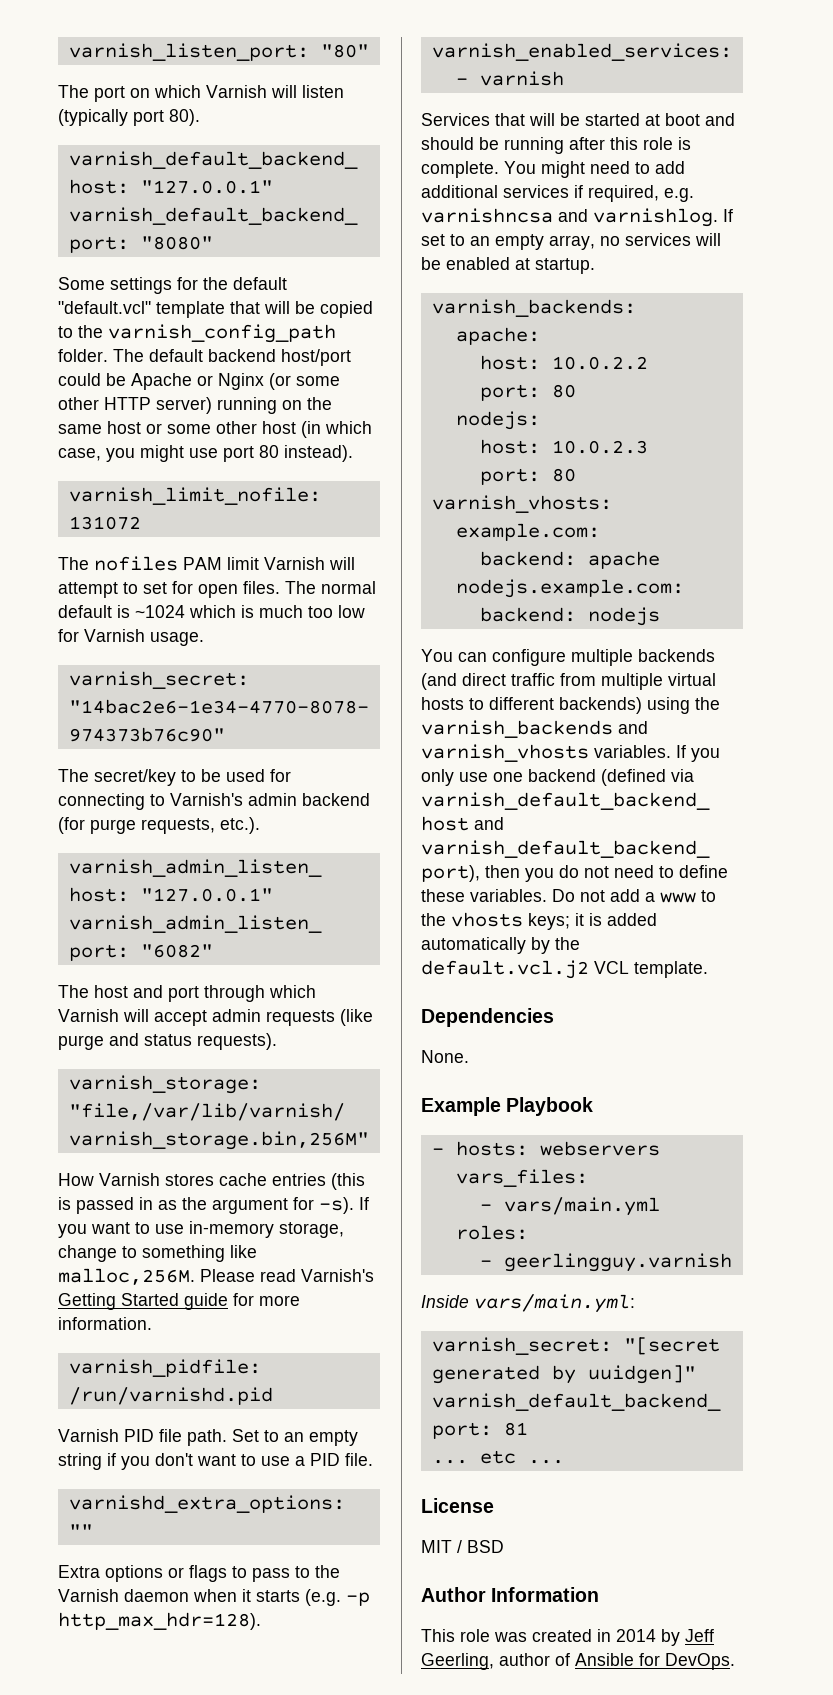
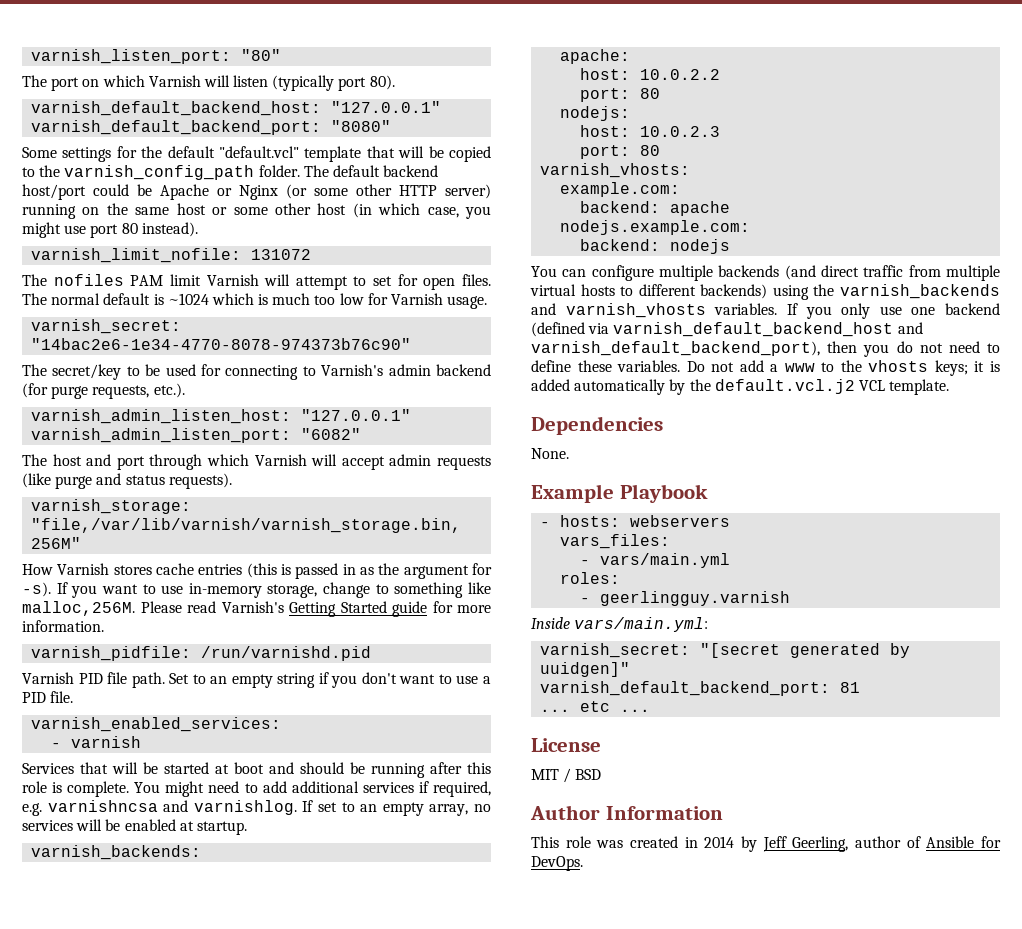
- varnishd_extra_options: ""
- Extra options or flags to pass to the Varnish daemon when it starts (e.g. -p http_max_hdr=128).

